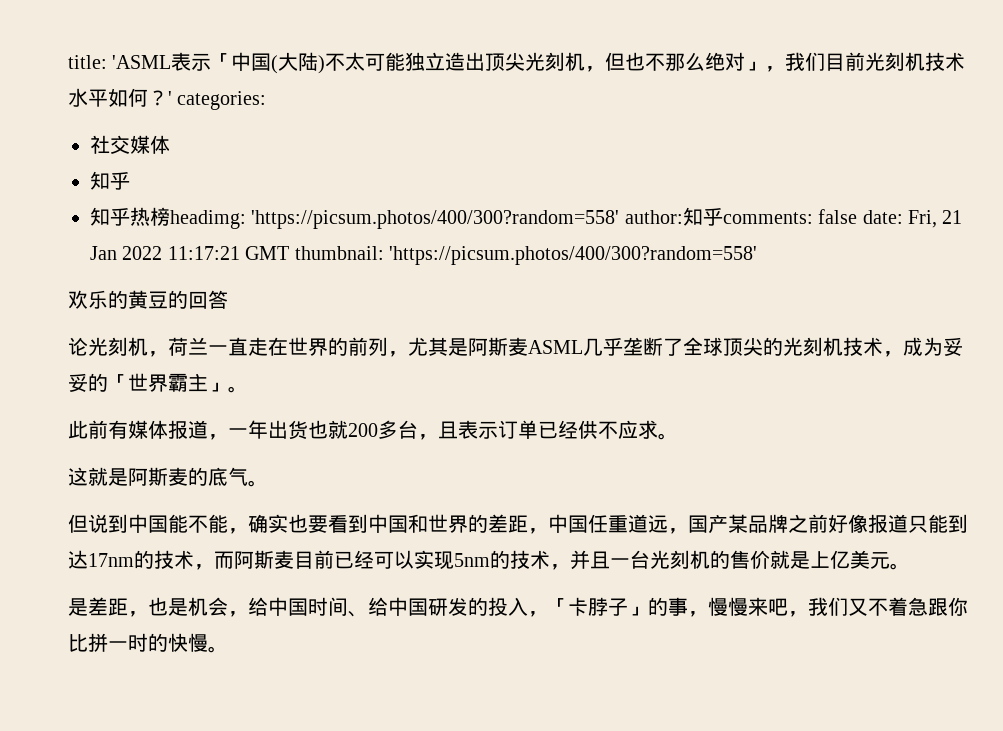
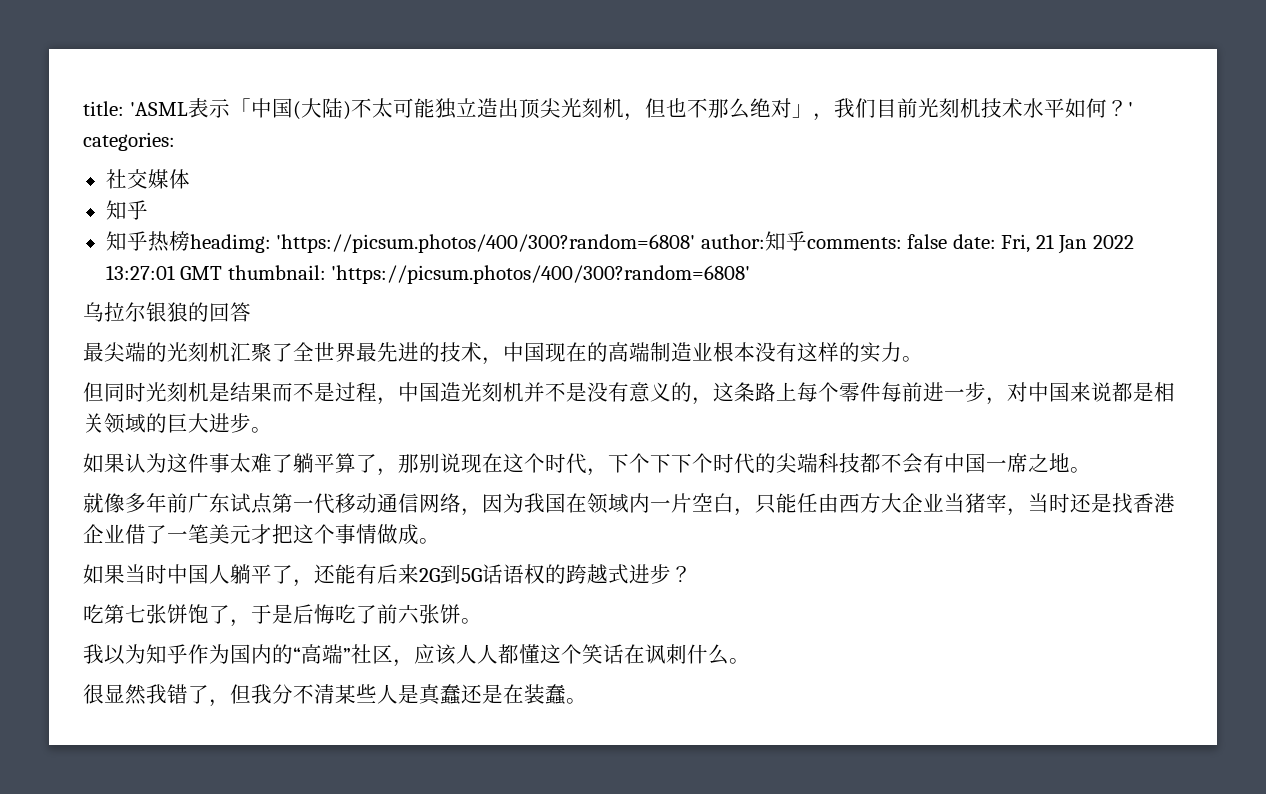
- 知乎热榜headimg: 'https://picsum.photos/400/300?random=558' author:知乎comments: false date: Fri, 21 Jan 2022 11:17:21 GMT thumbnail: 'https://picsum.photos/400/300?random=558'
- 欢乐的黄豆的回答
- 论光刻机，荷兰一直走在世界的前列，尤其是阿斯麦ASML几乎垄断了全球顶尖的光刻机技术，成为妥妥的「世界霸主」。
- 此前有媒体报道，一年出货也就200多台，且表示订单已经供不应求。
- 这就是阿斯麦的底气。
- 但说到中国能不能，确实也要看到中国和世界的差距，中国任重道远，国产某品牌之前好像报道只能到达17nm的技术，而阿斯麦目前已经可以实现5nm的技术，并且一台光刻机的售价就是上亿美元。
- 是差距，也是机会，给中国时间、给中国研发的投入，「卡脖子」的事，慢慢来吧，我们又不着急跟你比拼一时的快慢。
+ 知乎热榜headimg: 'https://picsum.photos/400/300?random=6808' author:知乎comments: false date: Fri, 21 Jan 2022 13:27:01 GMT thumbnail: 'https://picsum.photos/400/300?random=6808'
+ 乌拉尔银狼的回答
+ 最尖端的光刻机汇聚了全世界最先进的技术，中国现在的高端制造业根本没有这样的实力。
+ 但同时光刻机是结果而不是过程，中国造光刻机并不是没有意义的，这条路上每个零件每前进一步，对中国来说都是相关领域的巨大进步。
+ 如果认为这件事太难了躺平算了，那别说现在这个时代，下个下下个时代的尖端科技都不会有中国一席之地。
+ 就像多年前广东试点第一代移动通信网络，因为我国在领域内一片空白，只能任由西方大企业当猪宰，当时还是找香港企业借了一笔美元才把这个事情做成。
+ 如果当时中国人躺平了，还能有后来2G到5G话语权的跨越式进步？
+ 吃第七张饼饱了，于是后悔吃了前六张饼。
+ 我以为知乎作为国内的“高端”社区，应该人人都懂这个笑话在讽刺什么。
+ 很显然我错了，但我分不清某些人是真蠢还是在装蠢。

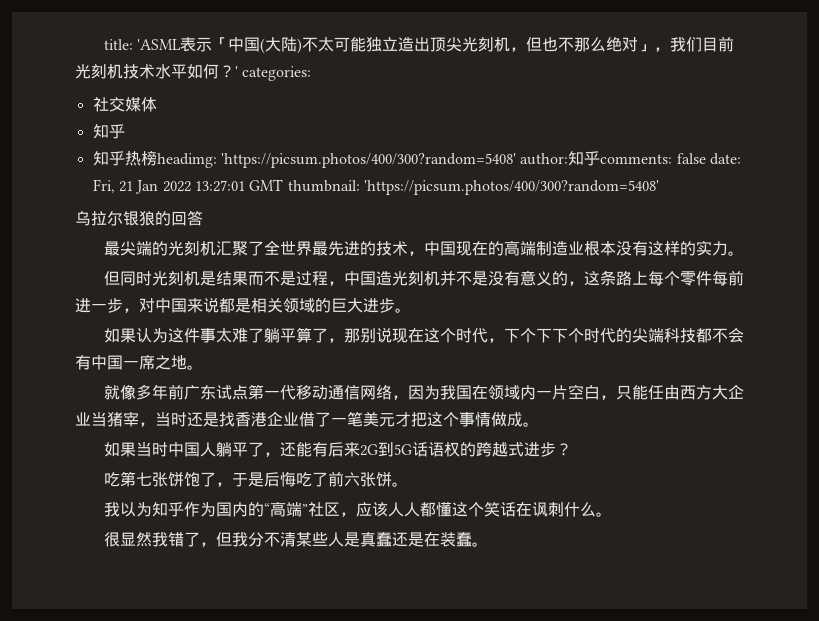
- 知乎热榜headimg: 'https://picsum.photos/400/300?random=6808' author:知乎comments: false date: Fri, 21 Jan 2022 13:27:01 GMT thumbnail: 'https://picsum.photos/400/300?random=6808'
+ 知乎热榜headimg: 'https://picsum.photos/400/300?random=5408' author:知乎comments: false date: Fri, 21 Jan 2022 13:27:01 GMT thumbnail: 'https://picsum.photos/400/300?random=5408'

